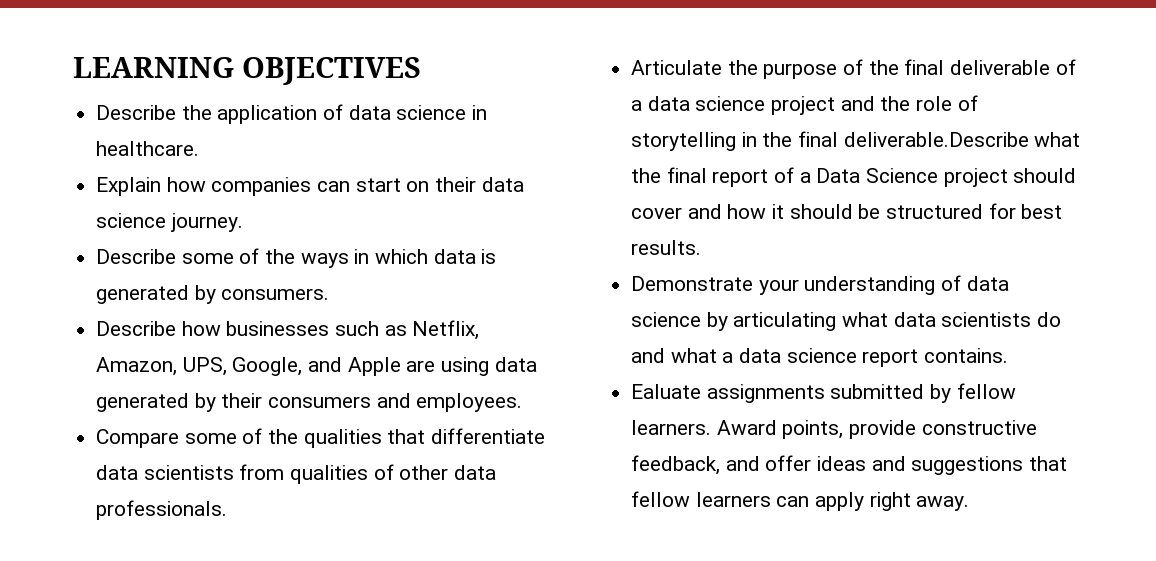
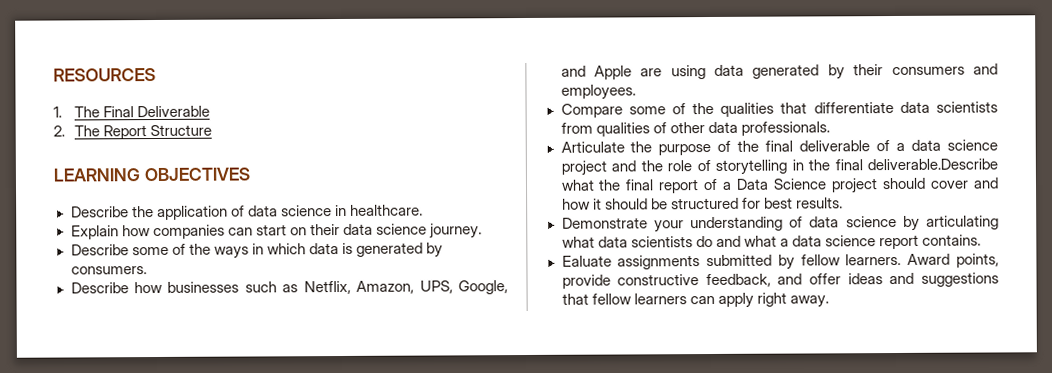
+ RESOURCES
+ 1. The Final Deliverable
+ 2. The Report Structure

